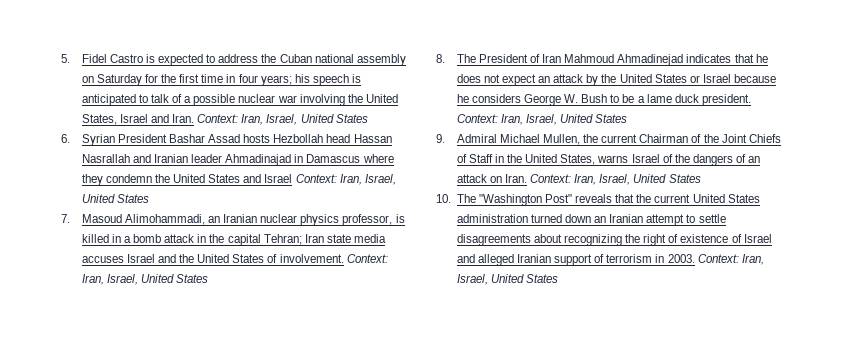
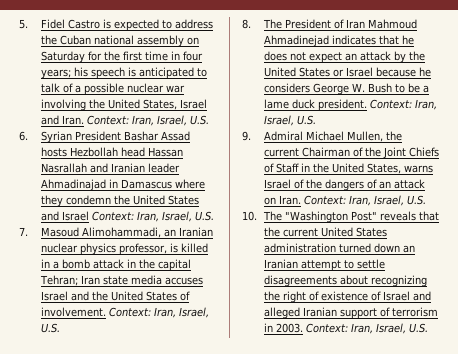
- 5. Fidel Castro is expected to address the Cuban national assembly on Saturday for the first time in four years; his speech is anticipated to talk of a possible nuclear war involving the United States, Israel and Iran. Context: Iran, Israel, United States
+ 5. Fidel Castro is expected to address the Cuban national assembly on Saturday for the first time in four years; his speech is anticipated to talk of a possible nuclear war involving the United States, Israel and Iran. Context: Iran, Israel, U.S.
- 6. Syrian President Bashar Assad hosts Hezbollah head Hassan Nasrallah and Iranian leader Ahmadinajad in Damascus where they condemn the United States and Israel Context: Iran, Israel, United States
+ 6. Syrian President Bashar Assad hosts Hezbollah head Hassan Nasrallah and Iranian leader Ahmadinajad in Damascus where they condemn the United States and Israel Context: Iran, Israel, U.S.
- 7. Masoud Alimohammadi, an Iranian nuclear physics professor, is killed in a bomb attack in the capital Tehran; Iran state media accuses Israel and the United States of involvement. Context: Iran, Israel, United States
+ 7. Masoud Alimohammadi, an Iranian nuclear physics professor, is killed in a bomb attack in the capital Tehran; Iran state media accuses Israel and the United States of involvement. Context: Iran, Israel, U.S.
- 8. The President of Iran Mahmoud Ahmadinejad indicates that he does not expect an attack by the United States or Israel because he considers George W. Bush to be a lame duck president. Context: Iran, Israel, United States
+ 8. The President of Iran Mahmoud Ahmadinejad indicates that he does not expect an attack by the United States or Israel because he considers George W. Bush to be a lame duck president. Context: Iran, Israel, U.S.
- 9. Admiral Michael Mullen, the current Chairman of the Joint Chiefs of Staff in the United States, warns Israel of the dangers of an attack on Iran. Context: Iran, Israel, United States
+ 9. Admiral Michael Mullen, the current Chairman of the Joint Chiefs of Staff in the United States, warns Israel of the dangers of an attack on Iran. Context: Iran, Israel, U.S.
- 10. The "Washington Post" reveals that the current United States administration turned down an Iranian attempt to settle disagreements about recognizing the right of existence of Israel and alleged Iranian support of terrorism in 2003. Context: Iran, Israel, United States
+ 10. The "Washington Post" reveals that the current United States administration turned down an Iranian attempt to settle disagreements about recognizing the right of existence of Israel and alleged Iranian support of terrorism in 2003. Context: Iran, Israel, U.S.

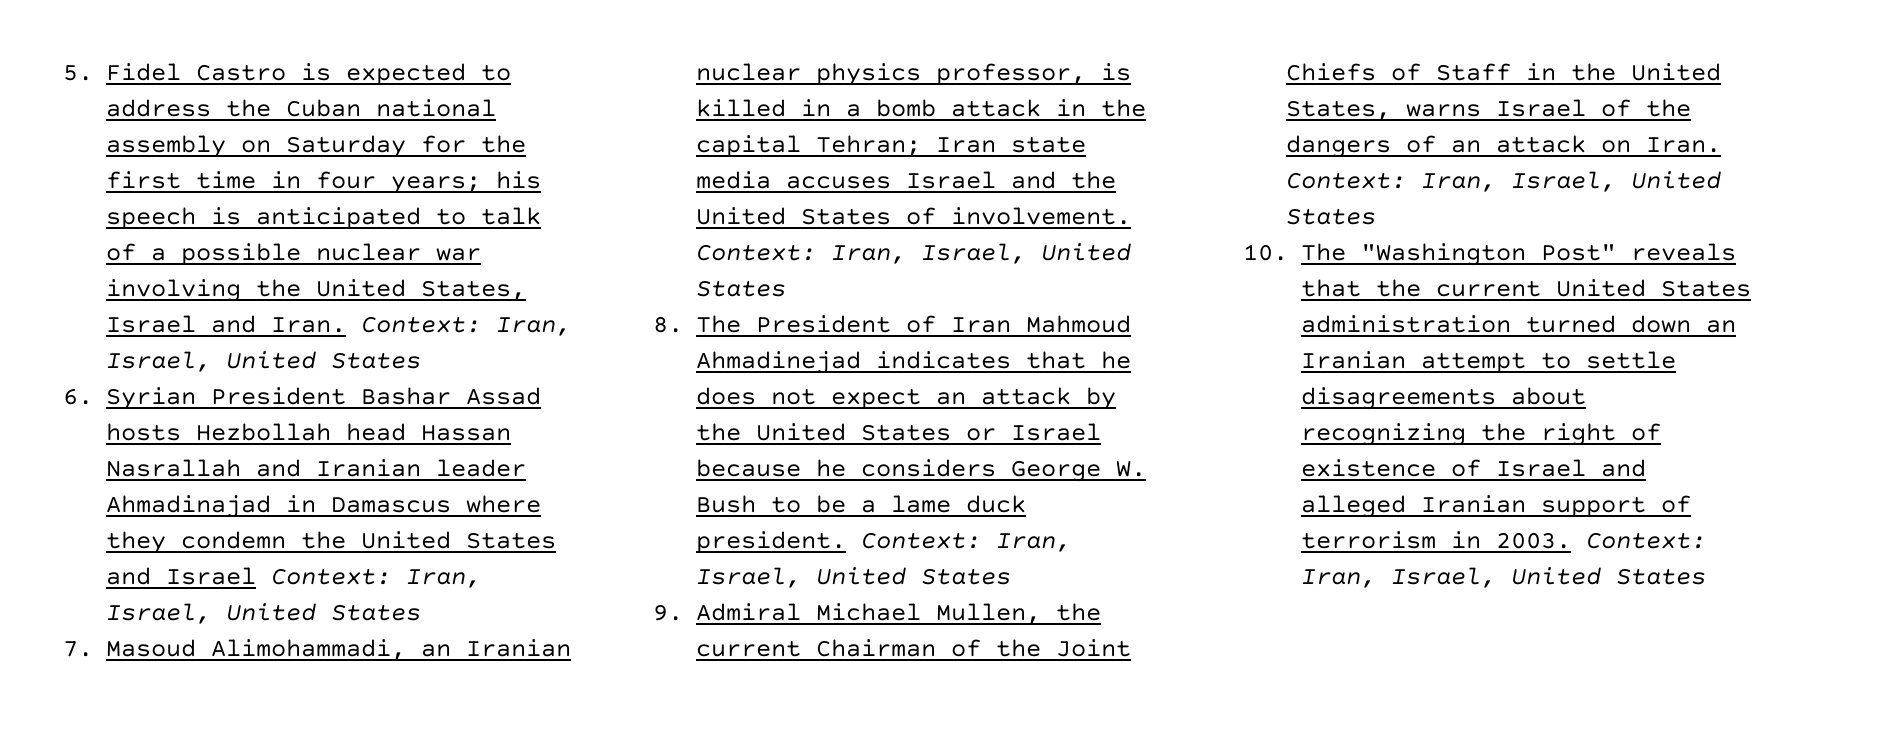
- 5. Fidel Castro is expected to address the Cuban national assembly on Saturday for the first time in four years; his speech is anticipated to talk of a possible nuclear war involving the United States, Israel and Iran. Context: Iran, Israel, U.S.
+ 5. Fidel Castro is expected to address the Cuban national assembly on Saturday for the first time in four years; his speech is anticipated to talk of a possible nuclear war involving the United States, Israel and Iran. Context: Iran, Israel, United States
- 6. Syrian President Bashar Assad hosts Hezbollah head Hassan Nasrallah and Iranian leader Ahmadinajad in Damascus where they condemn the United States and Israel Context: Iran, Israel, U.S.
+ 6. Syrian President Bashar Assad hosts Hezbollah head Hassan Nasrallah and Iranian leader Ahmadinajad in Damascus where they condemn the United States and Israel Context: Iran, Israel, United States
- 7. Masoud Alimohammadi, an Iranian nuclear physics professor, is killed in a bomb attack in the capital Tehran; Iran state media accuses Israel and the United States of involvement. Context: Iran, Israel, U.S.
+ 7. Masoud Alimohammadi, an Iranian nuclear physics professor, is killed in a bomb attack in the capital Tehran; Iran state media accuses Israel and the United States of involvement. Context: Iran, Israel, United States
- 8. The President of Iran Mahmoud Ahmadinejad indicates that he does not expect an attack by the United States or Israel because he considers George W. Bush to be a lame duck president. Context: Iran, Israel, U.S.
+ 8. The President of Iran Mahmoud Ahmadinejad indicates that he does not expect an attack by the United States or Israel because he considers George W. Bush to be a lame duck president. Context: Iran, Israel, United States
- 9. Admiral Michael Mullen, the current Chairman of the Joint Chiefs of Staff in the United States, warns Israel of the dangers of an attack on Iran. Context: Iran, Israel, U.S.
+ 9. Admiral Michael Mullen, the current Chairman of the Joint Chiefs of Staff in the United States, warns Israel of the dangers of an attack on Iran. Context: Iran, Israel, United States
- 10. The "Washington Post" reveals that the current United States administration turned down an Iranian attempt to settle disagreements about recognizing the right of existence of Israel and alleged Iranian support of terrorism in 2003. Context: Iran, Israel, U.S.
+ 10. The "Washington Post" reveals that the current United States administration turned down an Iranian attempt to settle disagreements about recognizing the right of existence of Israel and alleged Iranian support of terrorism in 2003. Context: Iran, Israel, United States

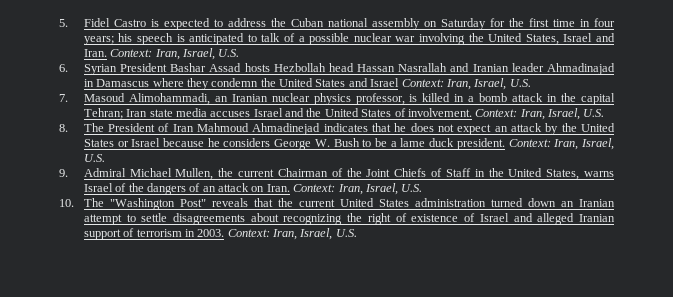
- 5. Fidel Castro is expected to address the Cuban national assembly on Saturday for the first time in four years; his speech is anticipated to talk of a possible nuclear war involving the United States, Israel and Iran. Context: Iran, Israel, United States
+ 5. Fidel Castro is expected to address the Cuban national assembly on Saturday for the first time in four years; his speech is anticipated to talk of a possible nuclear war involving the United States, Israel and Iran. Context: Iran, Israel, U.S.
- 6. Syrian President Bashar Assad hosts Hezbollah head Hassan Nasrallah and Iranian leader Ahmadinajad in Damascus where they condemn the United States and Israel Context: Iran, Israel, United States
+ 6. Syrian President Bashar Assad hosts Hezbollah head Hassan Nasrallah and Iranian leader Ahmadinajad in Damascus where they condemn the United States and Israel Context: Iran, Israel, U.S.
- 7. Masoud Alimohammadi, an Iranian nuclear physics professor, is killed in a bomb attack in the capital Tehran; Iran state media accuses Israel and the United States of involvement. Context: Iran, Israel, United States
+ 7. Masoud Alimohammadi, an Iranian nuclear physics professor, is killed in a bomb attack in the capital Tehran; Iran state media accuses Israel and the United States of involvement. Context: Iran, Israel, U.S.
- 8. The President of Iran Mahmoud Ahmadinejad indicates that he does not expect an attack by the United States or Israel because he considers George W. Bush to be a lame duck president. Context: Iran, Israel, United States
+ 8. The President of Iran Mahmoud Ahmadinejad indicates that he does not expect an attack by the United States or Israel because he considers George W. Bush to be a lame duck president. Context: Iran, Israel, U.S.
- 9. Admiral Michael Mullen, the current Chairman of the Joint Chiefs of Staff in the United States, warns Israel of the dangers of an attack on Iran. Context: Iran, Israel, United States
+ 9. Admiral Michael Mullen, the current Chairman of the Joint Chiefs of Staff in the United States, warns Israel of the dangers of an attack on Iran. Context: Iran, Israel, U.S.
- 10. The "Washington Post" reveals that the current United States administration turned down an Iranian attempt to settle disagreements about recognizing the right of existence of Israel and alleged Iranian support of terrorism in 2003. Context: Iran, Israel, United States
+ 10. The "Washington Post" reveals that the current United States administration turned down an Iranian attempt to settle disagreements about recognizing the right of existence of Israel and alleged Iranian support of terrorism in 2003. Context: Iran, Israel, U.S.

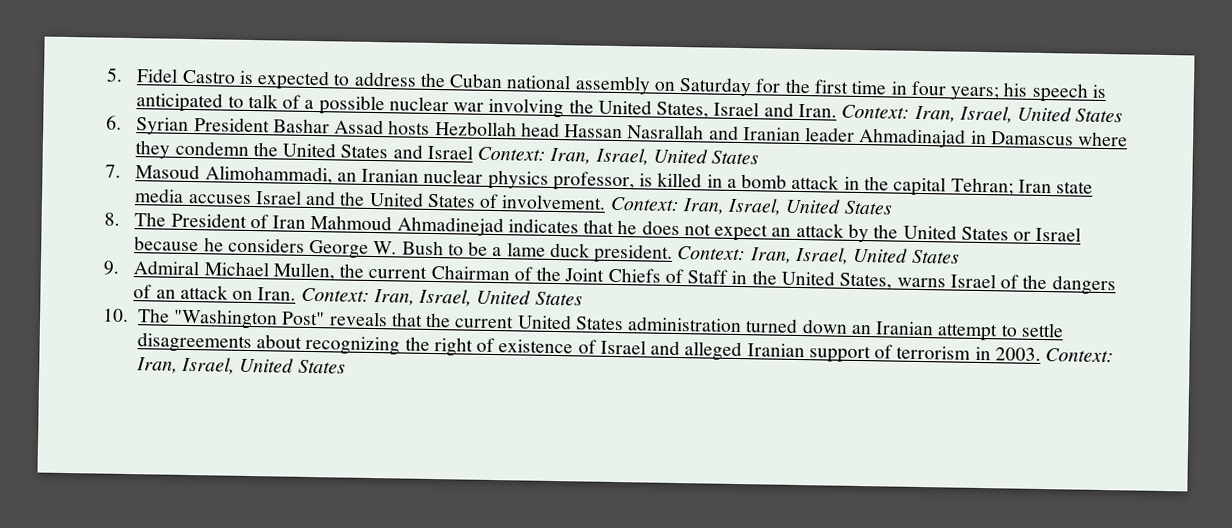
- 5. Fidel Castro is expected to address the Cuban national assembly on Saturday for the first time in four years; his speech is anticipated to talk of a possible nuclear war involving the United States, Israel and Iran. Context: Iran, Israel, U.S.
+ 5. Fidel Castro is expected to address the Cuban national assembly on Saturday for the first time in four years; his speech is anticipated to talk of a possible nuclear war involving the United States, Israel and Iran. Context: Iran, Israel, United States
- 6. Syrian President Bashar Assad hosts Hezbollah head Hassan Nasrallah and Iranian leader Ahmadinajad in Damascus where they condemn the United States and Israel Context: Iran, Israel, U.S.
+ 6. Syrian President Bashar Assad hosts Hezbollah head Hassan Nasrallah and Iranian leader Ahmadinajad in Damascus where they condemn the United States and Israel Context: Iran, Israel, United States
- 7. Masoud Alimohammadi, an Iranian nuclear physics professor, is killed in a bomb attack in the capital Tehran; Iran state media accuses Israel and the United States of involvement. Context: Iran, Israel, U.S.
+ 7. Masoud Alimohammadi, an Iranian nuclear physics professor, is killed in a bomb attack in the capital Tehran; Iran state media accuses Israel and the United States of involvement. Context: Iran, Israel, United States
- 8. The President of Iran Mahmoud Ahmadinejad indicates that he does not expect an attack by the United States or Israel because he considers George W. Bush to be a lame duck president. Context: Iran, Israel, U.S.
+ 8. The President of Iran Mahmoud Ahmadinejad indicates that he does not expect an attack by the United States or Israel because he considers George W. Bush to be a lame duck president. Context: Iran, Israel, United States
- 9. Admiral Michael Mullen, the current Chairman of the Joint Chiefs of Staff in the United States, warns Israel of the dangers of an attack on Iran. Context: Iran, Israel, U.S.
+ 9. Admiral Michael Mullen, the current Chairman of the Joint Chiefs of Staff in the United States, warns Israel of the dangers of an attack on Iran. Context: Iran, Israel, United States
- 10. The "Washington Post" reveals that the current United States administration turned down an Iranian attempt to settle disagreements about recognizing the right of existence of Israel and alleged Iranian support of terrorism in 2003. Context: Iran, Israel, U.S.
+ 10. The "Washington Post" reveals that the current United States administration turned down an Iranian attempt to settle disagreements about recognizing the right of existence of Israel and alleged Iranian support of terrorism in 2003. Context: Iran, Israel, United States

